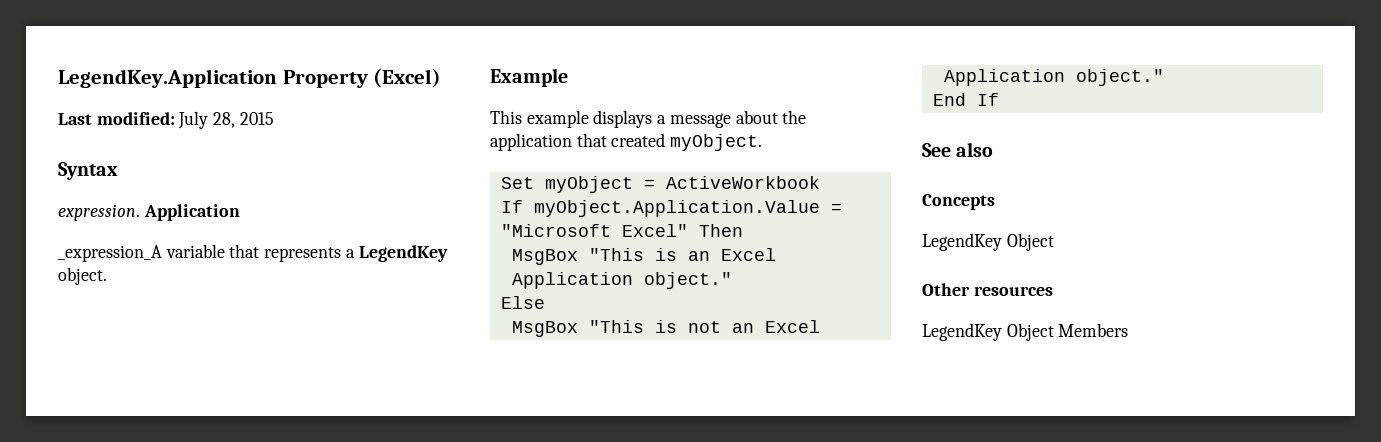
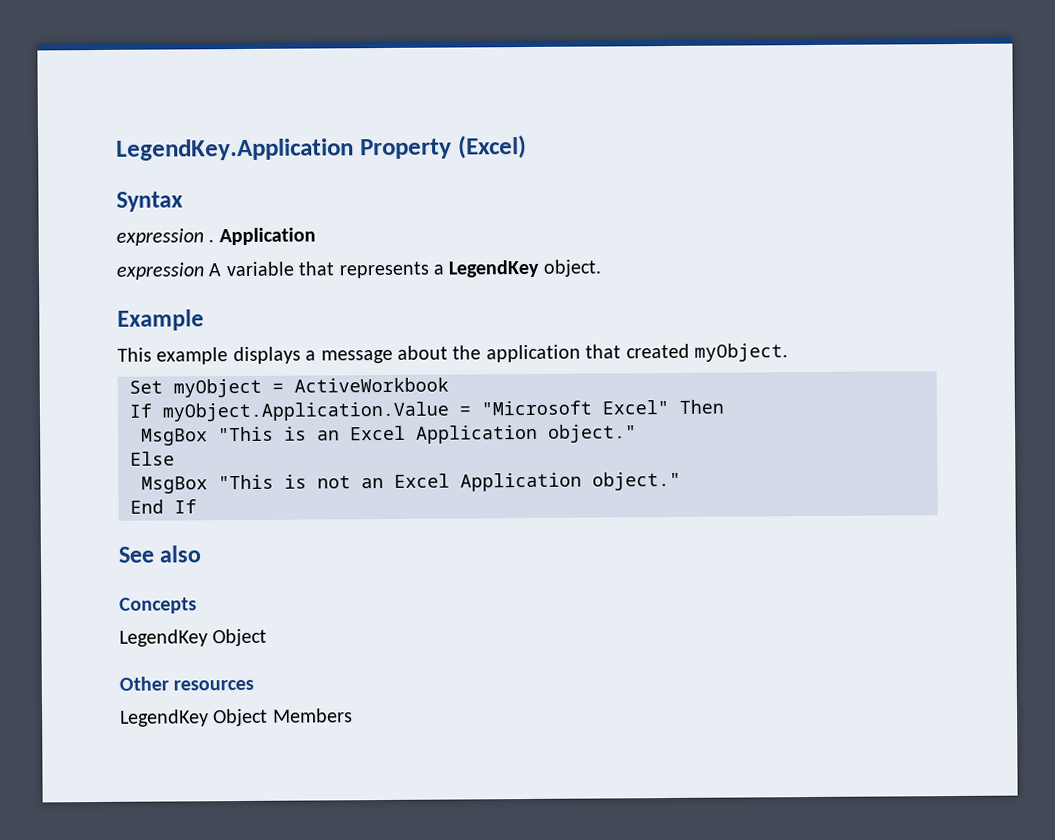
- Last modified: July 28, 2015
- expression.
+ expression .
- _expression_A variable that represents a LegendKey object.
+ expression A variable that represents a LegendKey object.

